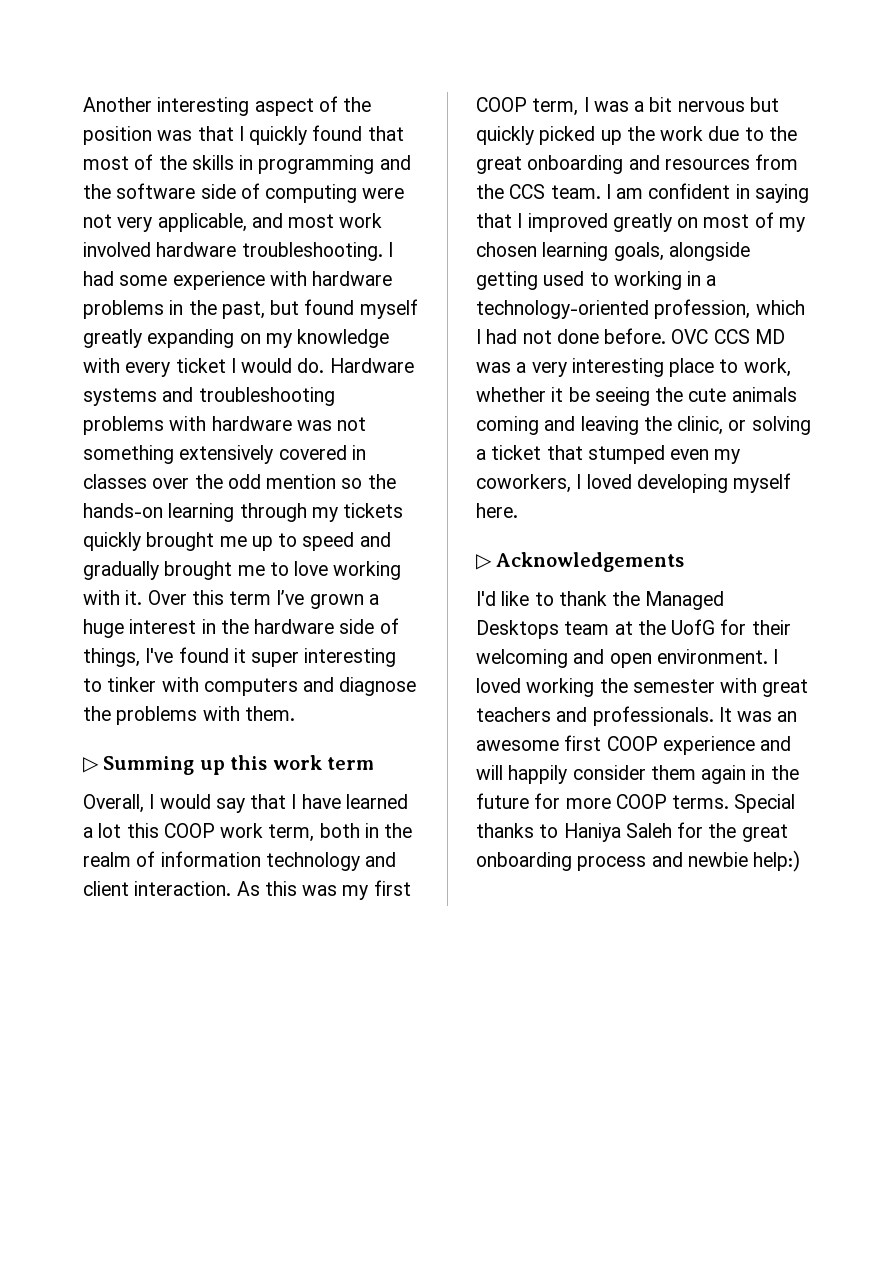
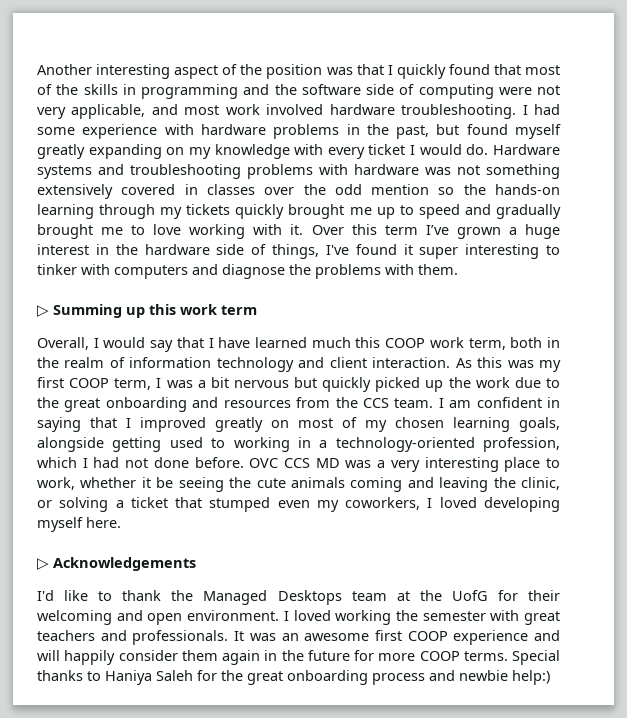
- Overall, I would say that I have learned a lot this COOP work term, both in the realm of information technology and client interaction.
+ Overall, I would say that I have learned much this COOP work term, both in the realm of information technology and client interaction.

